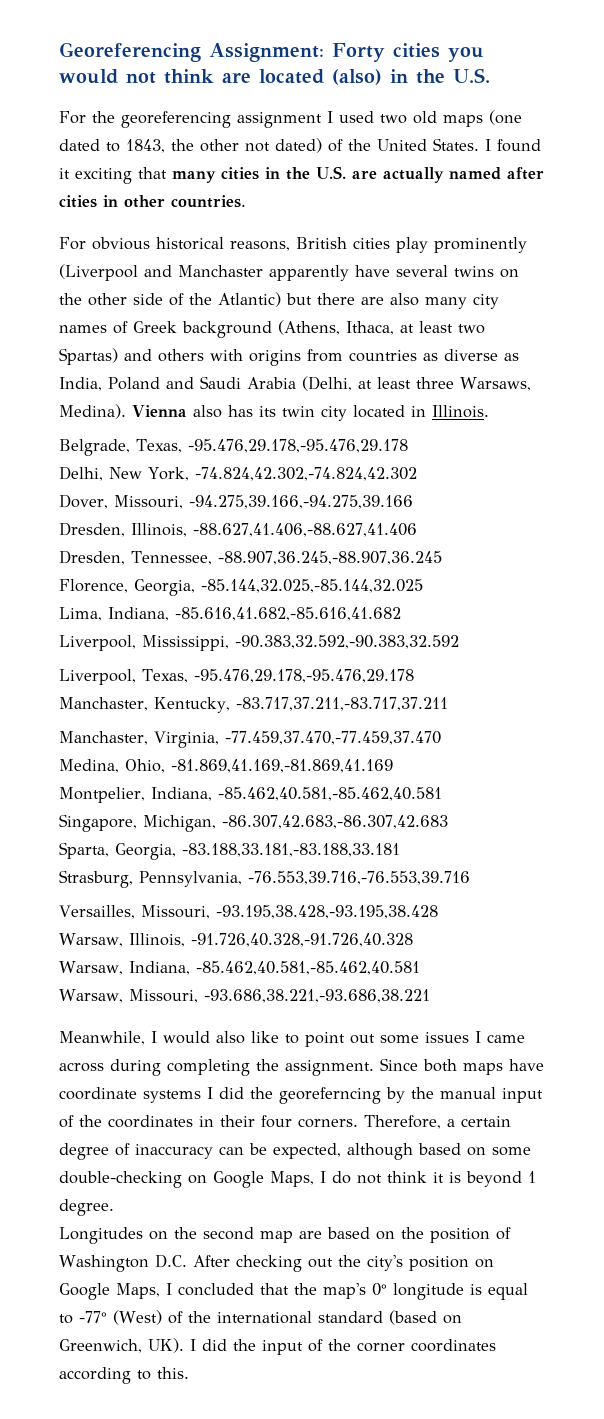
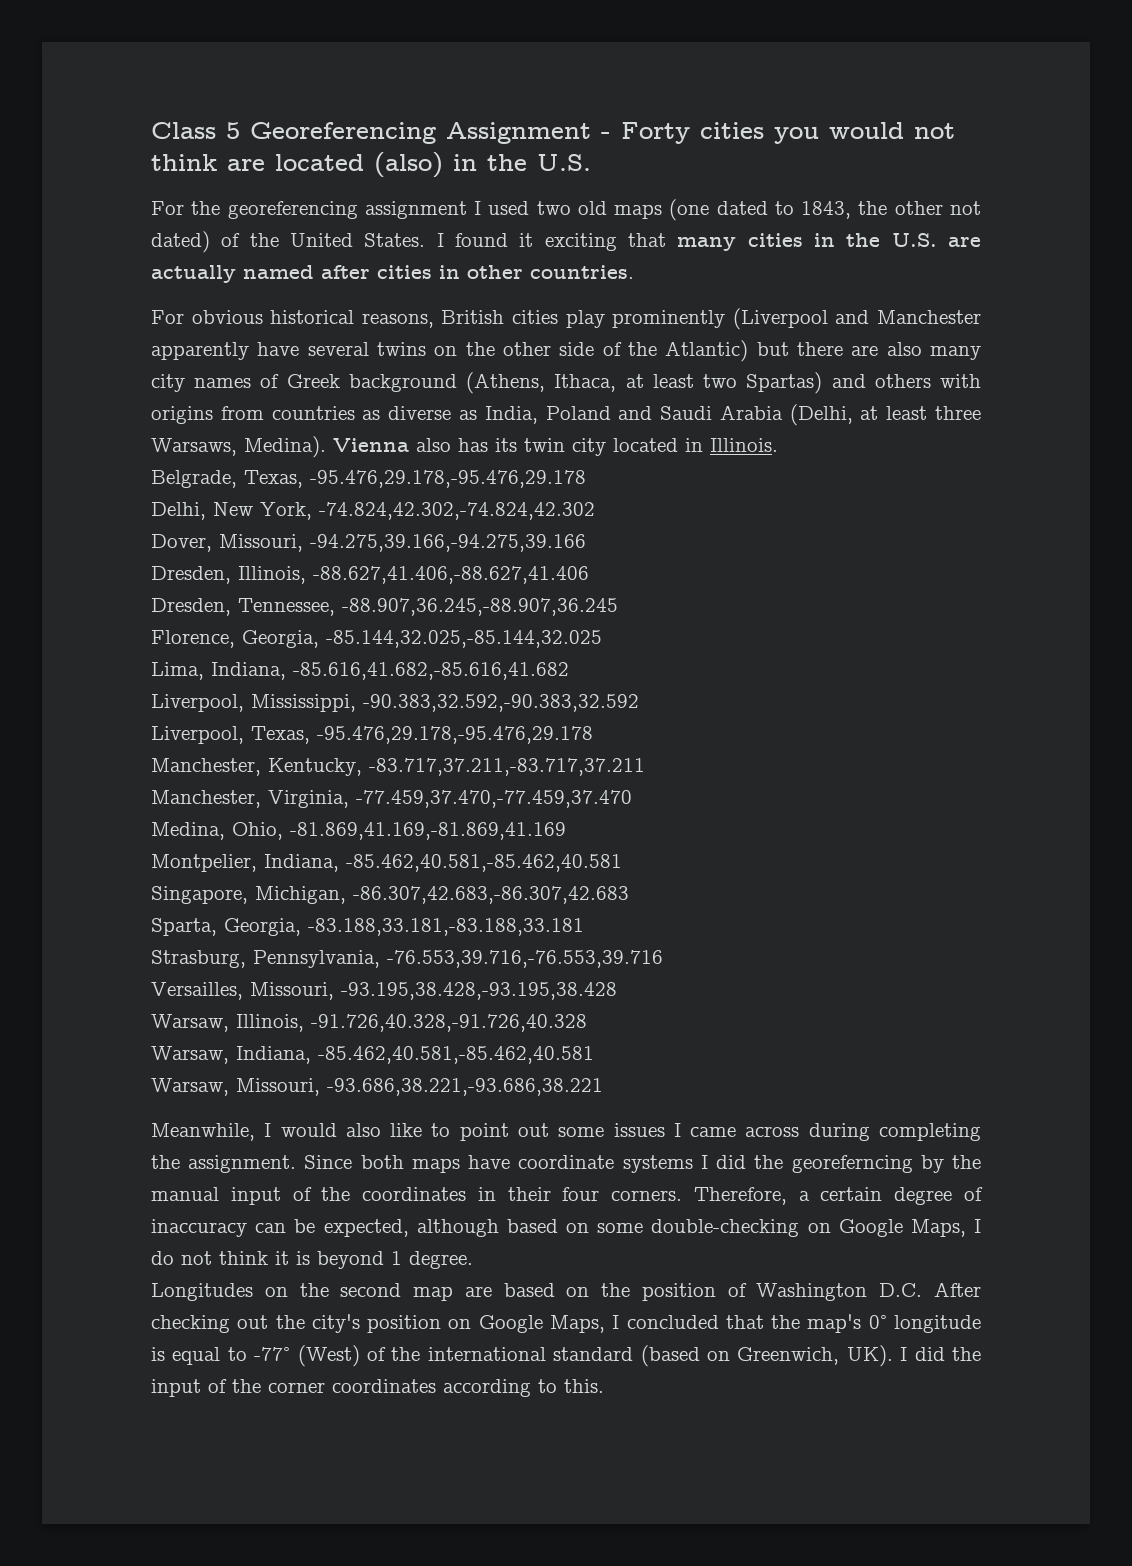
- Georeferencing Assignment: Forty cities you would not think are located (also) in the U.S.
+ Class 5 Georeferencing Assignment - Forty cities you would not think are located (also) in the U.S.
- For obvious historical reasons, British cities play prominently (Liverpool and Manchaster apparently have several twins on the other side of the Atlantic) but there are also many city names of Greek background (Athens, Ithaca, at least two Spartas) and others with origins from countries as diverse as India, Poland and Saudi Arabia (Delhi, at least three Warsaws, Medina).
+ For obvious historical reasons, British cities play prominently (Liverpool and Manchester apparently have several twins on the other side of the Atlantic) but there are also many city names of Greek background (Athens, Ithaca, at least two Spartas) and others with origins from countries as diverse as India, Poland and Saudi Arabia (Delhi, at least three Warsaws, Medina).
- Manchaster, Kentucky, -83.717,37.211,-83.717,37.211
+ Manchester, Kentucky, -83.717,37.211,-83.717,37.211
- Manchaster, Virginia, -77.459,37.470,-77.459,37.470
+ Manchester, Virginia, -77.459,37.470,-77.459,37.470

